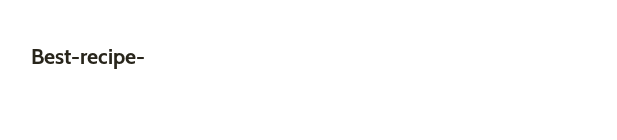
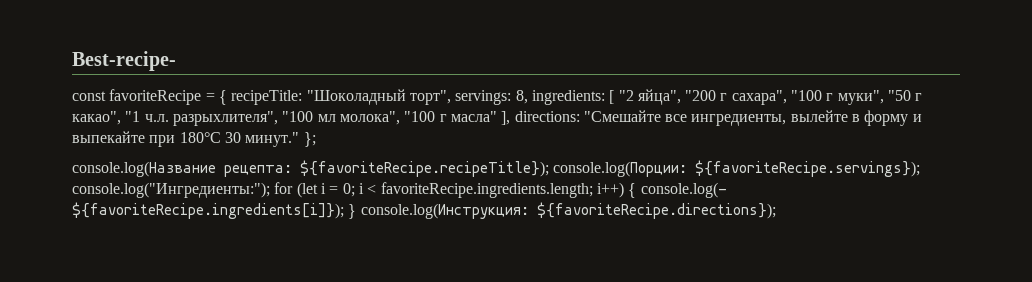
+ const favoriteRecipe = { recipeTitle: "Шоколадный торт", servings: 8, ingredients: [ "2 яйца", "200 г сахара", "100 г муки", "50 г какао", "1 ч.л. разрыхлителя", "100 мл молока", "100 г масла" ], directions: "Смешайте все ингредиенты, вылейте в форму и выпекайте при 180°C 30 минут." };
+ console.log(Название рецепта: ${favoriteRecipe.recipeTitle}); console.log(Порции: ${favoriteRecipe.servings}); console.log("Ингредиенты:"); for (let i = 0; i < favoriteRecipe.ingredients.length; i++) { console.log(- ${favoriteRecipe.ingredients[i]}); } console.log(Инструкция: ${favoriteRecipe.directions});

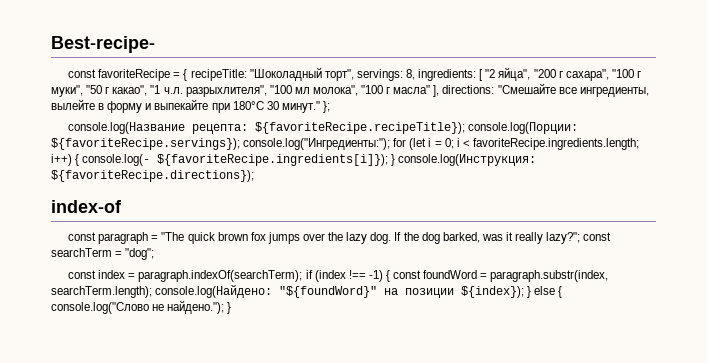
+ index-of
+ const paragraph = "The quick brown fox jumps over the lazy dog. If the dog barked, was it really lazy?"; const searchTerm = "dog";
+ const index = paragraph.indexOf(searchTerm); if (index !== -1) { const foundWord = paragraph.substr(index, searchTerm.length); console.log(Найдено: "${foundWord}" на позиции ${index}); } else { console.log("Слово не найдено."); }

